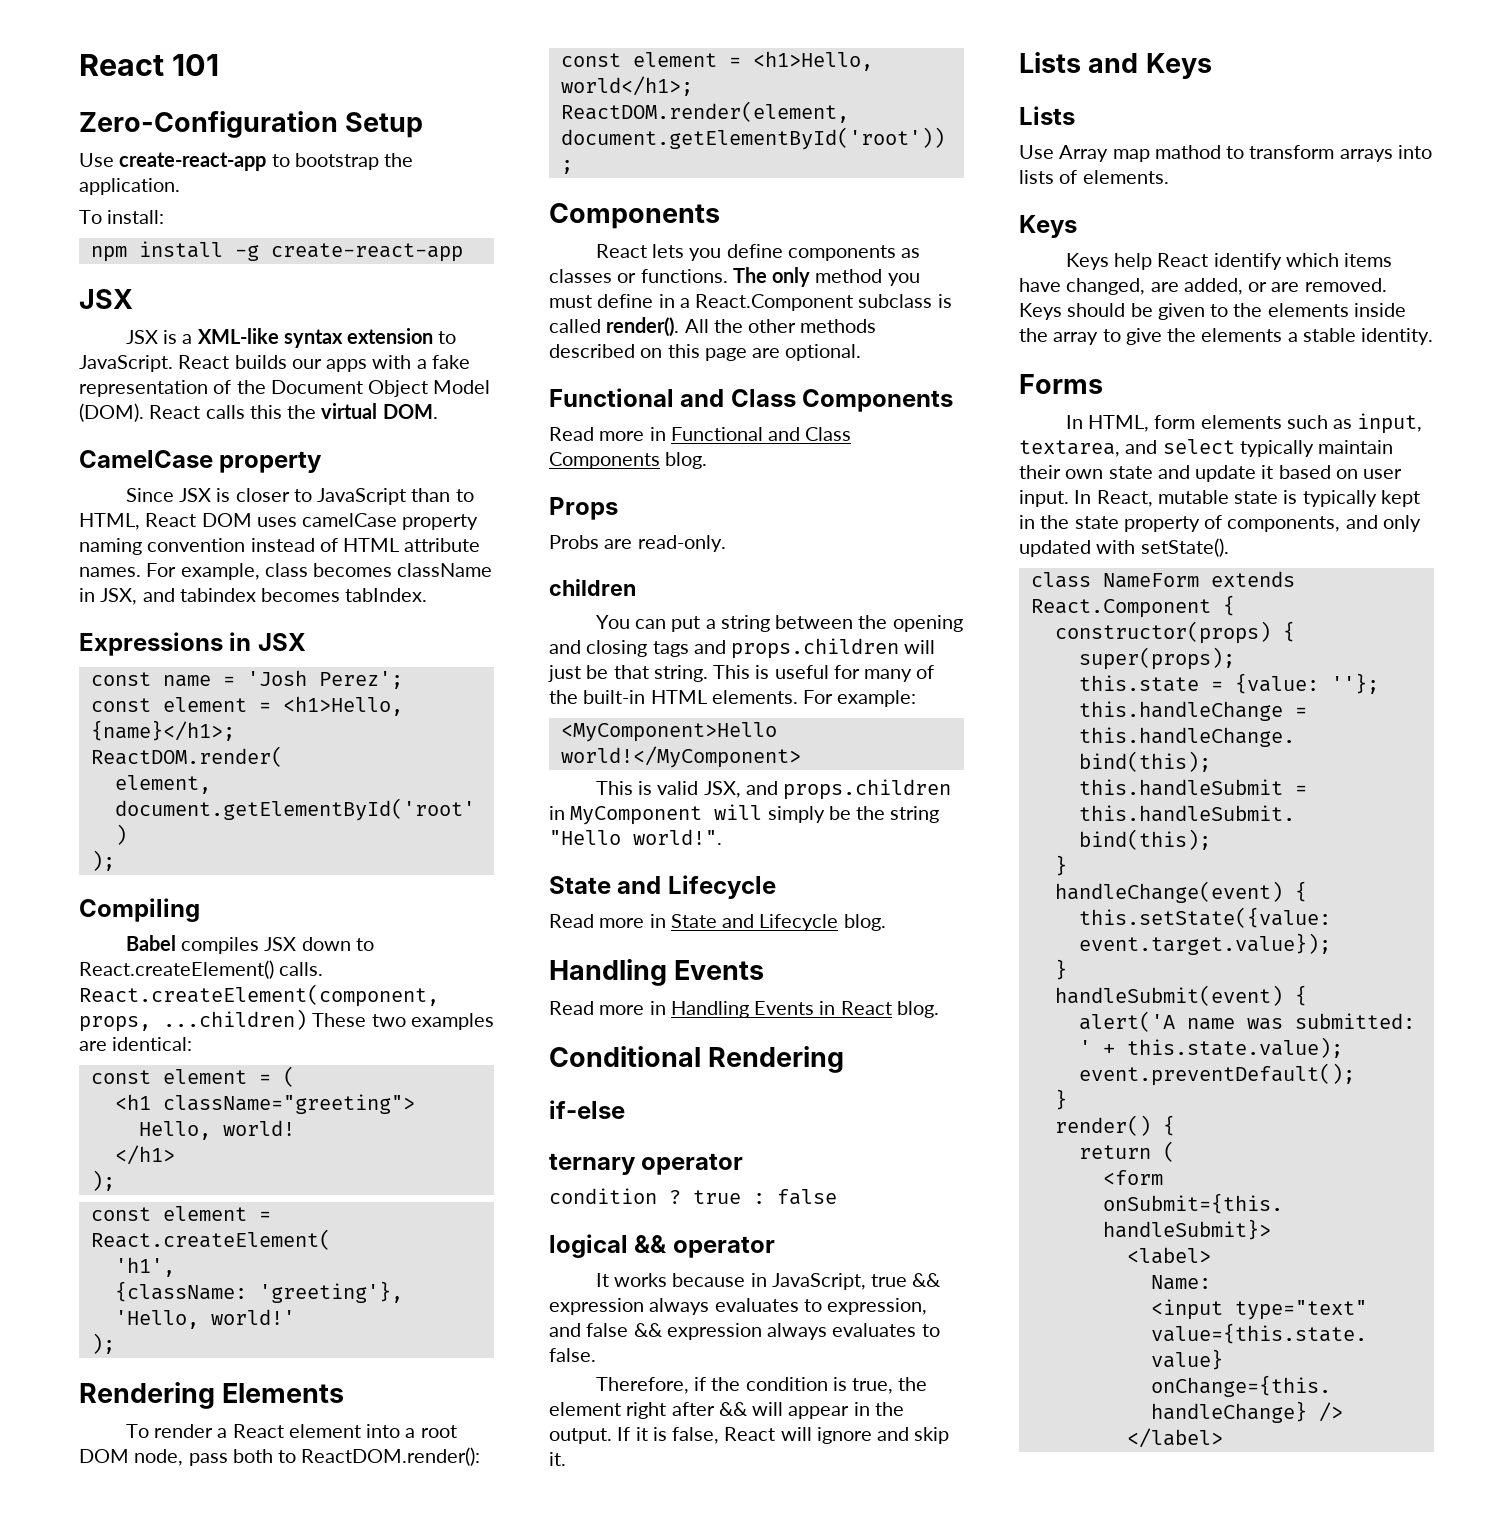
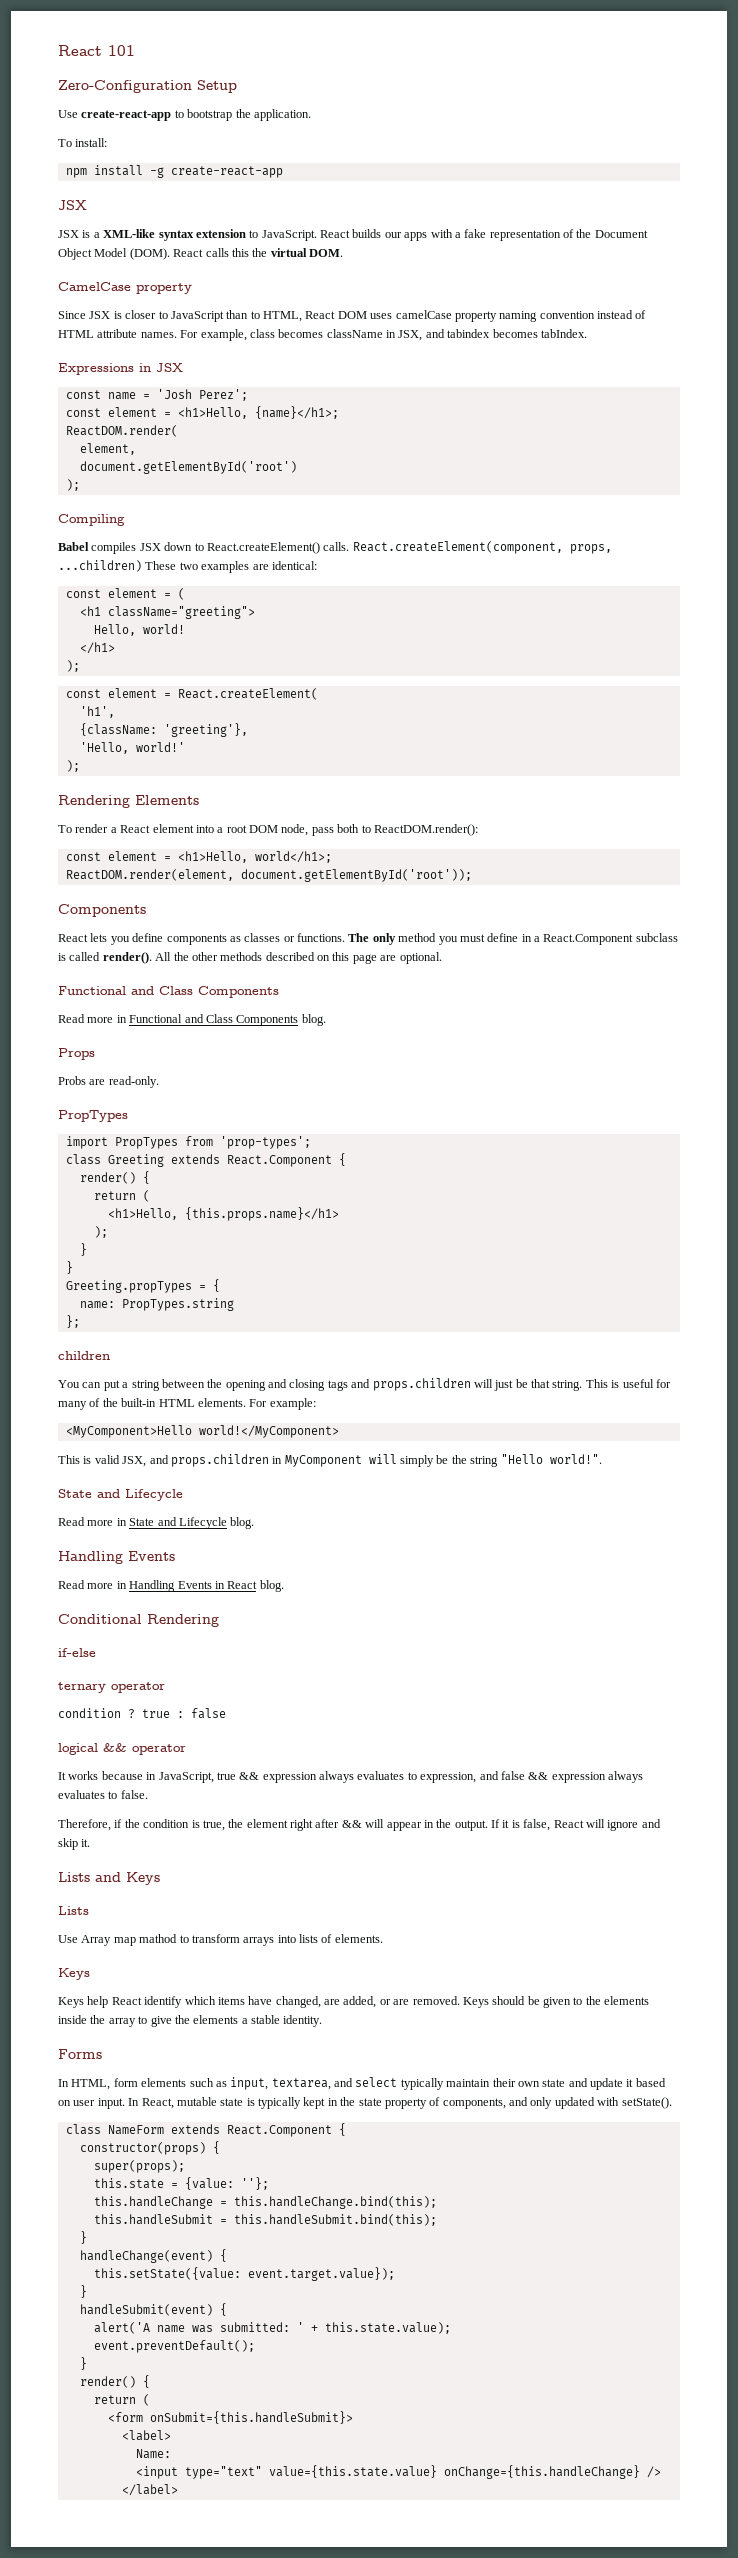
  Probs are read-only.
+ PropTypes
+ import PropTypes from 'prop-types';
+ class Greeting extends React.Component {
+ render() {
+ return (
+ <h1>Hello, {this.props.name}</h1>
+ );
+ }
+ }
+ Greeting.propTypes = {
+ name: PropTypes.string
+ };

